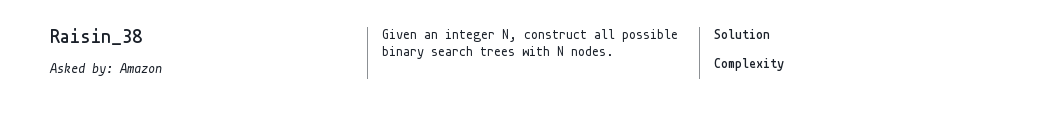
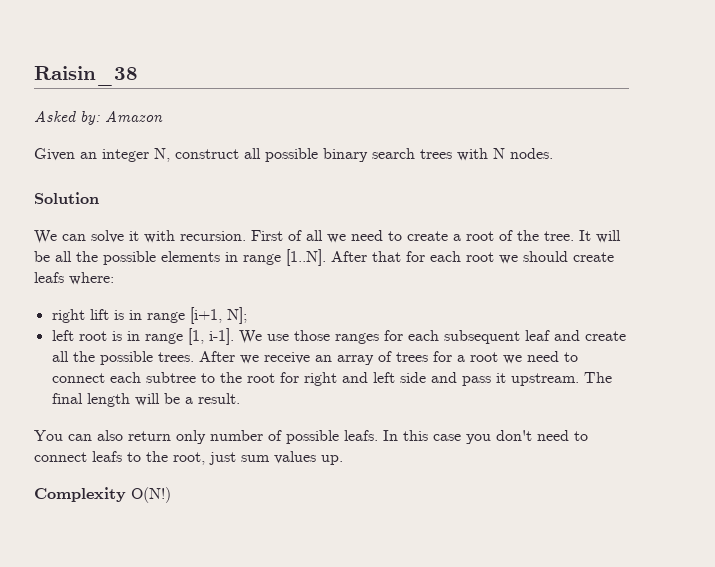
+ We can solve it with recursion. First of all we need to create a root of the tree. It will be all the possible elements in range [1..N]. After that for each root we should create leafs where:
+ right lift is in range [i+1, N];
+ left root is in range [1, i-1]. We use those ranges for each subsequent leaf and create all the possible trees. After we receive an array of trees for a root we need to connect each subtree to the root for right and left side and pass it upstream. The final length will be a result.
+ You can also return only number of possible leafs. In this case you don't need to connect leafs to the root, just sum values up.
- Сomplexity
+ Сomplexity O(N!)

